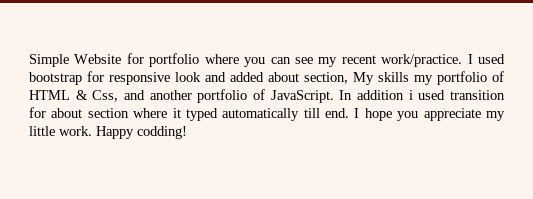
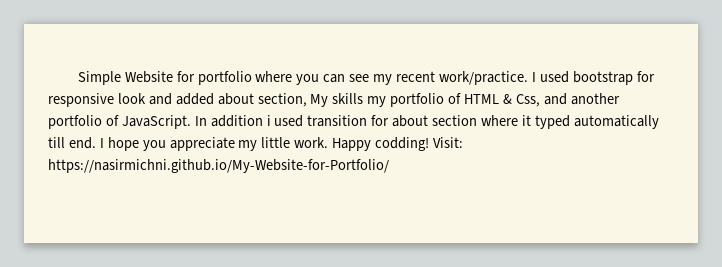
+ Visit: https://nasirmichni.github.io/My-Website-for-Portfolio/

